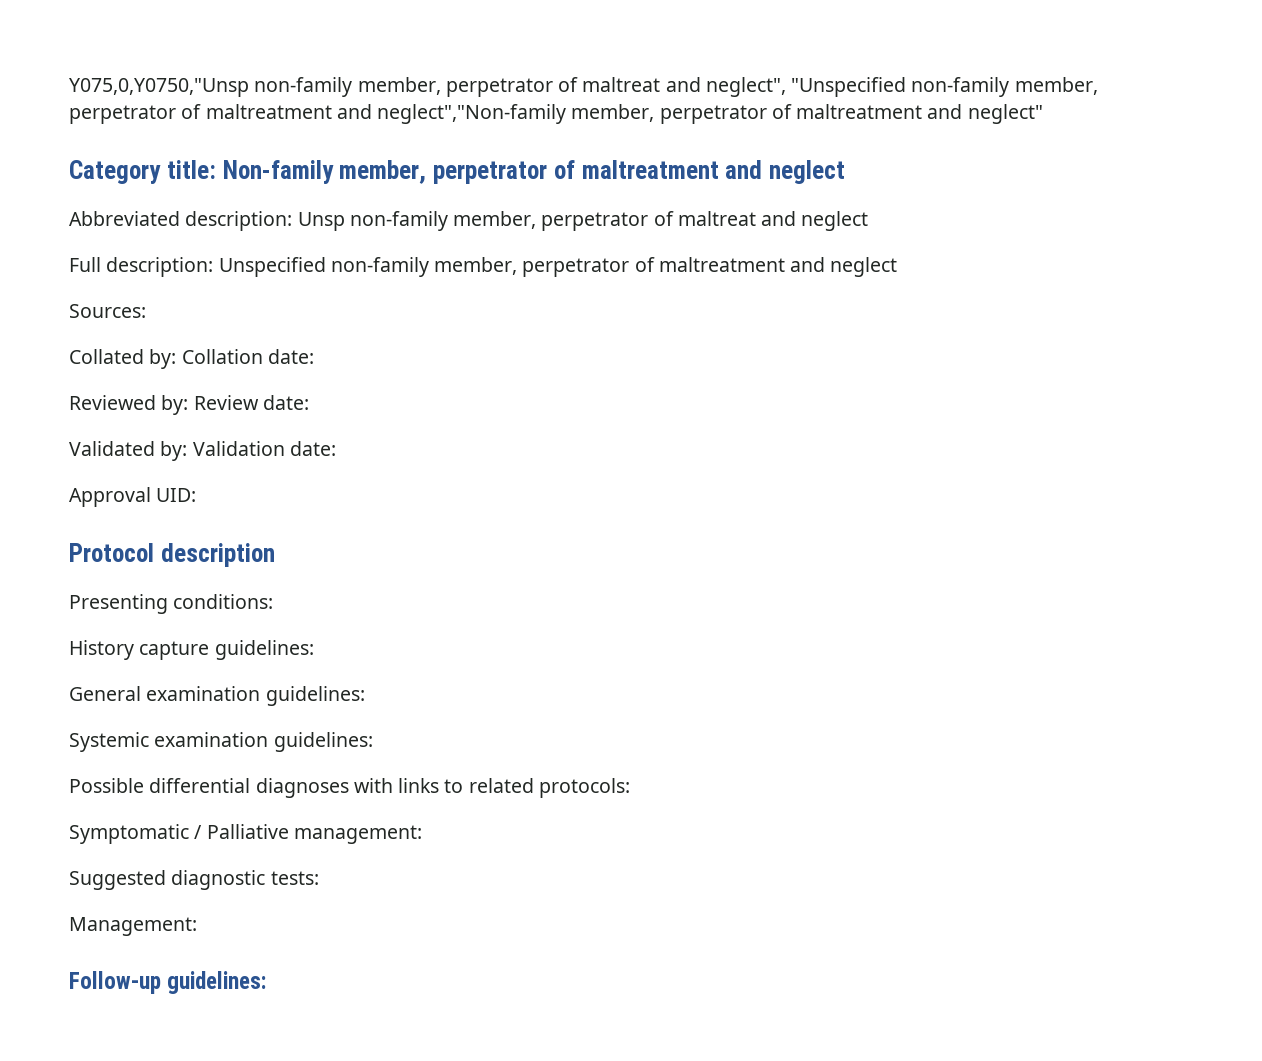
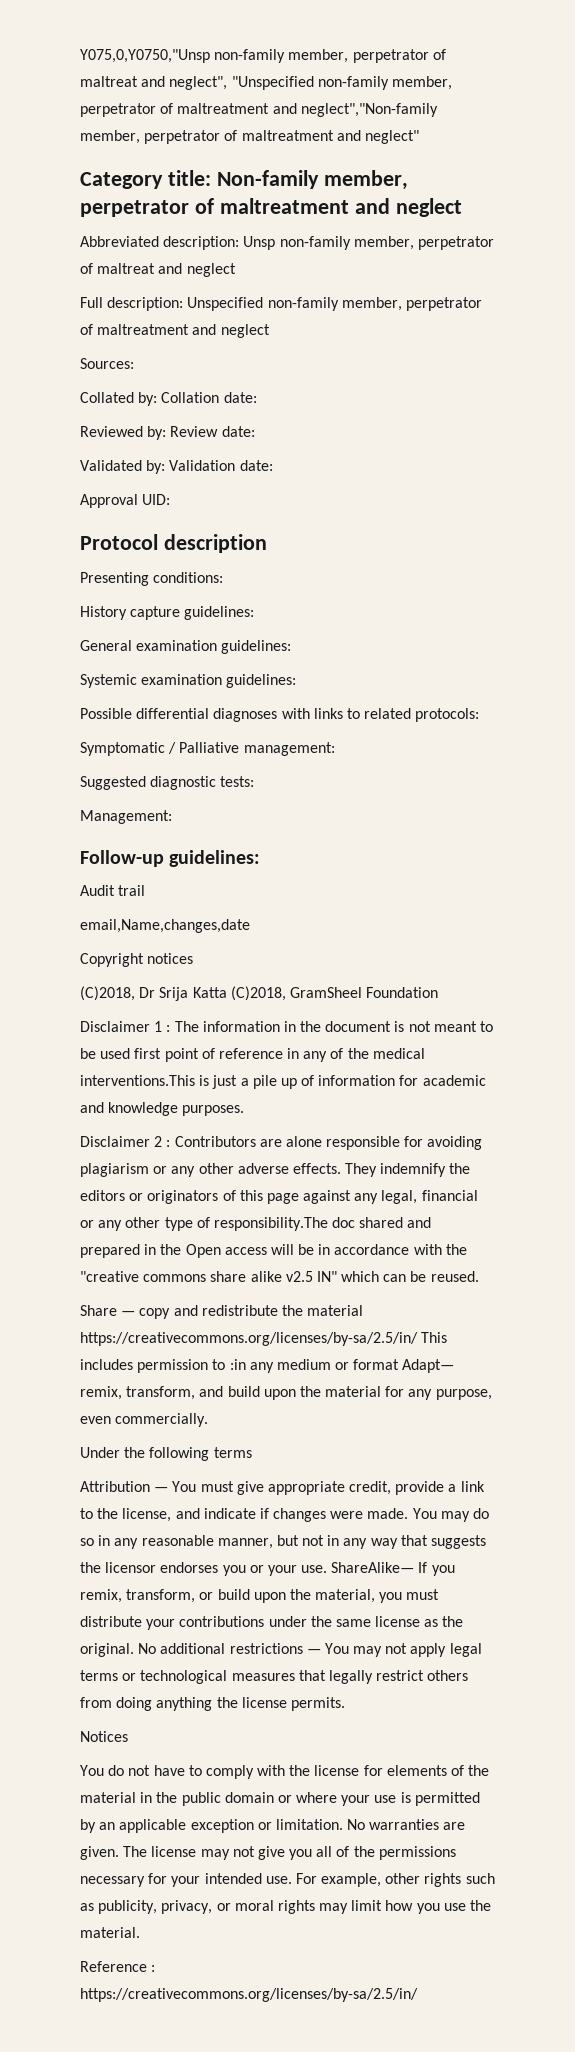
+ Audit trail
+ email,Name,changes,date
+ Copyright notices
+ (C)2018, Dr Srija Katta (C)2018, GramSheel Foundation
+ Disclaimer 1 : The information in the document is not meant to be used first point of reference in any of the medical interventions.This is just a pile up of information for academic and knowledge purposes.
+ Disclaimer 2 : Contributors are alone responsible for avoiding plagiarism or any other adverse effects. They indemnify the editors or originators of this page against any legal, financial or any other type of responsibility.The doc shared and prepared in the Open access will be in accordance with the "creative commons share alike v2.5 IN" which can be reused.
+ Share — copy and redistribute the material https://creativecommons.org/licenses/by-sa/2.5/in/ This includes permission to :in any medium or format Adapt— remix, transform, and build upon the material for any purpose, even commercially.
+ Under the following terms
+ Attribution — You must give appropriate credit, provide a link to the license, and indicate if changes were made. You may do so in any reasonable manner, but not in any way that suggests the licensor endorses you or your use. ShareAlike— If you remix, transform, or build upon the material, you must distribute your contributions under the same license as the original. No additional restrictions — You may not apply legal terms or technological measures that legally restrict others from doing anything the license permits.
+ Notices
+ You do not have to comply with the license for elements of the material in the public domain or where your use is permitted by an applicable exception or limitation. No warranties are given. The license may not give you all of the permissions necessary for your intended use. For example, other rights such as publicity, privacy, or moral rights may limit how you use the material.
+ Reference : https://creativecommons.org/licenses/by-sa/2.5/in/

